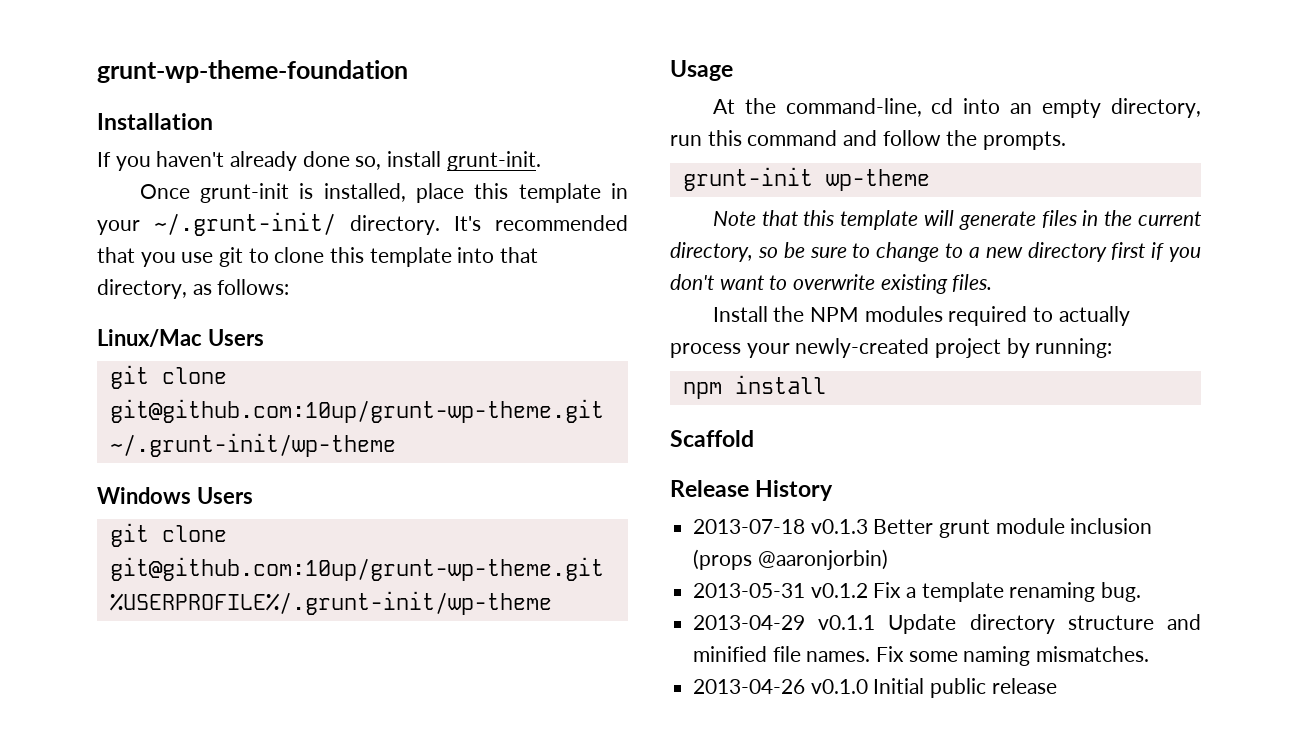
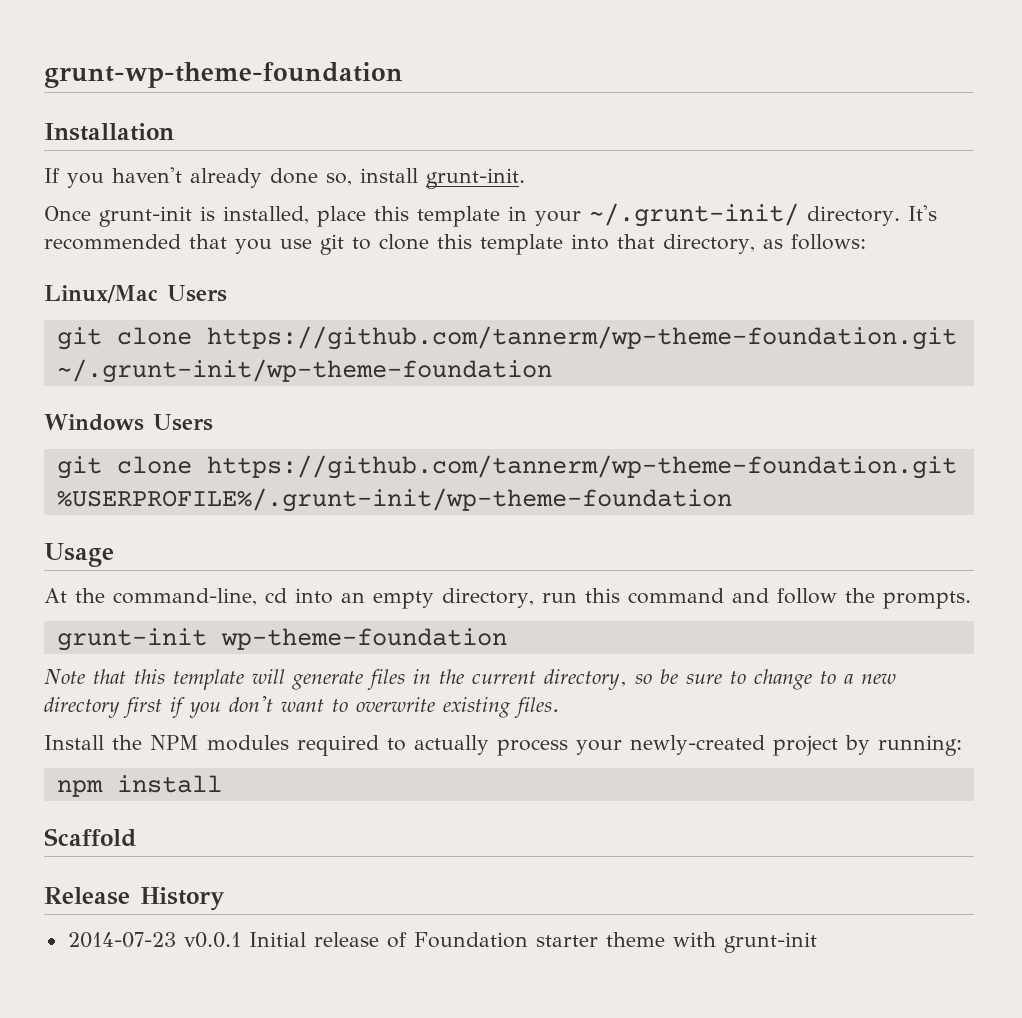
- git clone git@github.com:10up/grunt-wp-theme.git ~/.grunt-init/wp-theme
+ git clone https://github.com/tannerm/wp-theme-foundation.git ~/.grunt-init/wp-theme-foundation
- git clone git@github.com:10up/grunt-wp-theme.git %USERPROFILE%/.grunt-init/wp-theme
+ git clone https://github.com/tannerm/wp-theme-foundation.git %USERPROFILE%/.grunt-init/wp-theme-foundation
- grunt-init wp-theme
+ grunt-init wp-theme-foundation
- 2013-07-18 v0.1.3 Better grunt module inclusion (props @aaronjorbin)
- 2013-05-31 v0.1.2 Fix a template renaming bug.
- 2013-04-29 v0.1.1 Update directory structure and minified file names. Fix some naming mismatches.
- 2013-04-26 v0.1.0 Initial public release
+ 2014-07-23 v0.0.1 Initial release of Foundation starter theme with grunt-init

